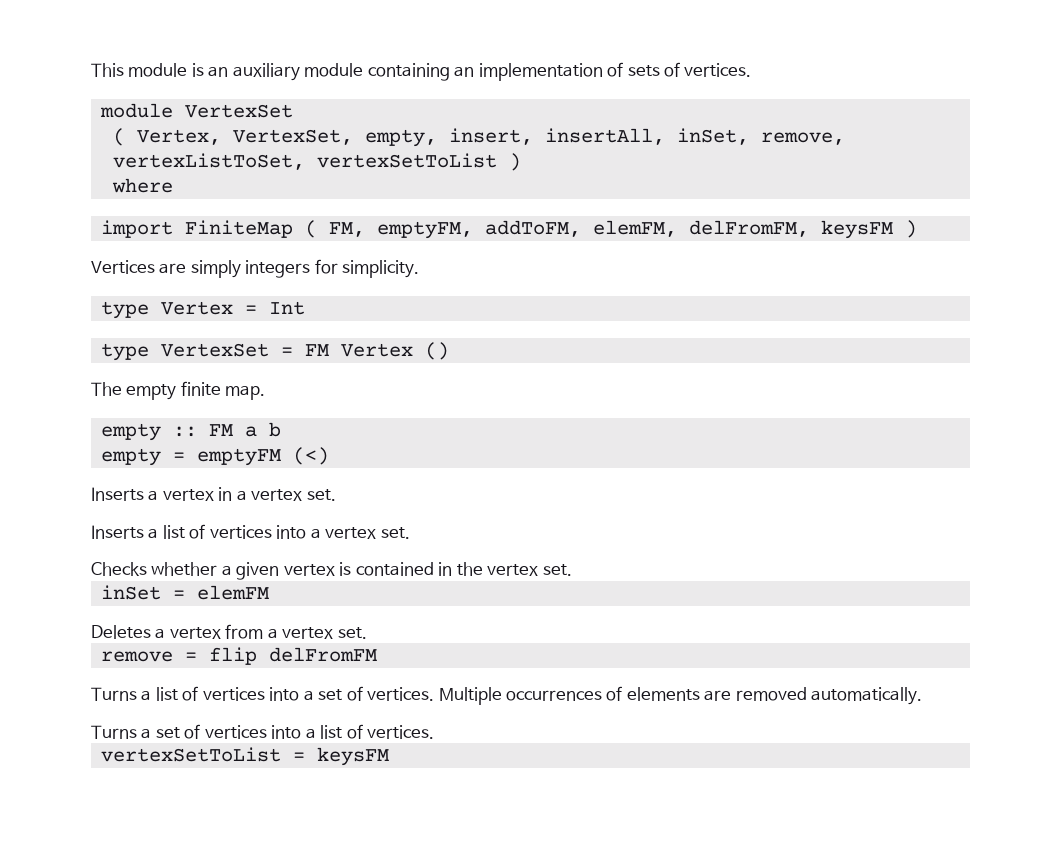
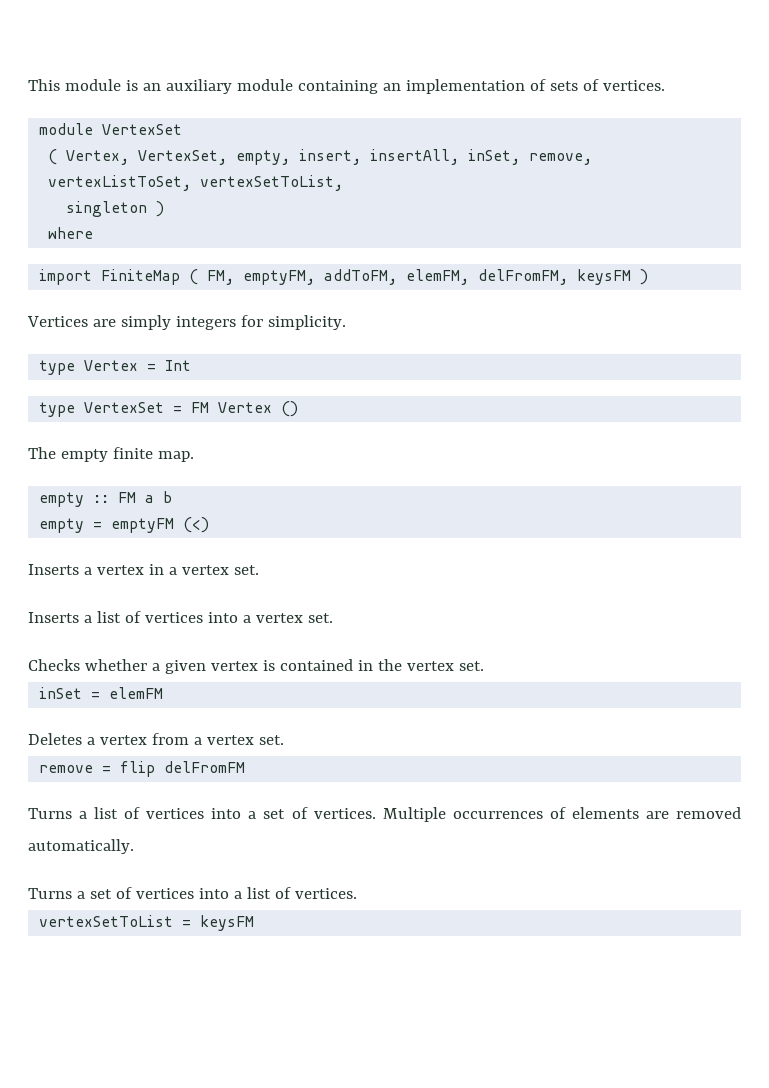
- ( Vertex, VertexSet, empty, insert, insertAll, inSet, remove, vertexListToSet, vertexSetToList )
+ ( Vertex, VertexSet, empty, insert, insertAll, inSet, remove, vertexListToSet, vertexSetToList,
+ singleton )

